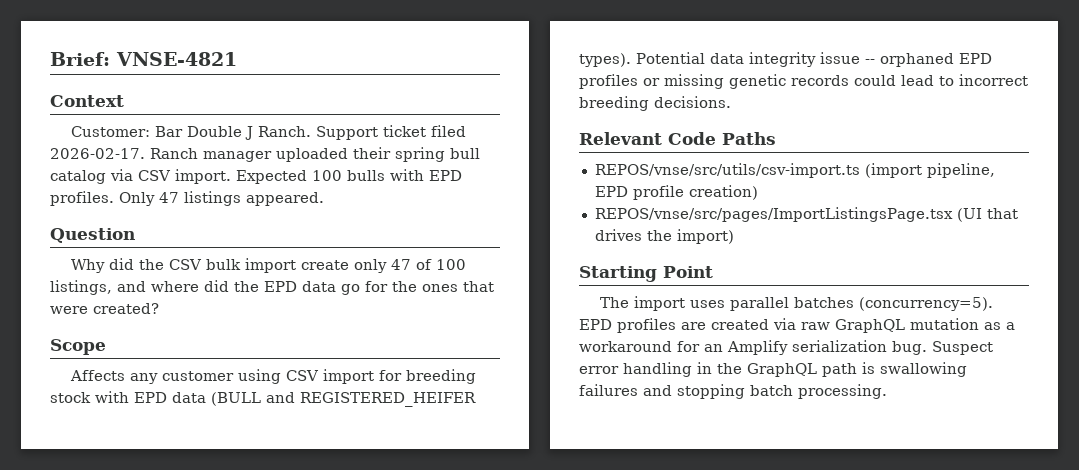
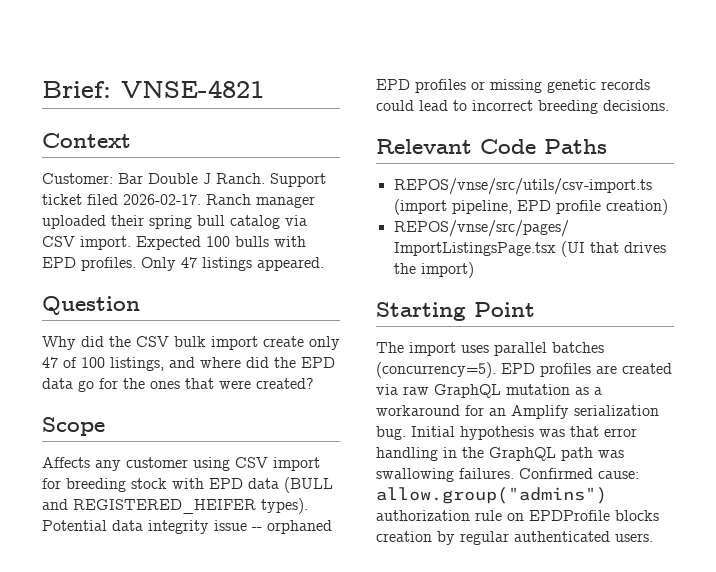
- Suspect error handling in the GraphQL path is swallowing failures and stopping batch processing.
+ Initial hypothesis was that error handling in the GraphQL path was swallowing failures. Confirmed cause: allow.group("admins") authorization rule on EPDProfile blocks creation by regular authenticated users.

